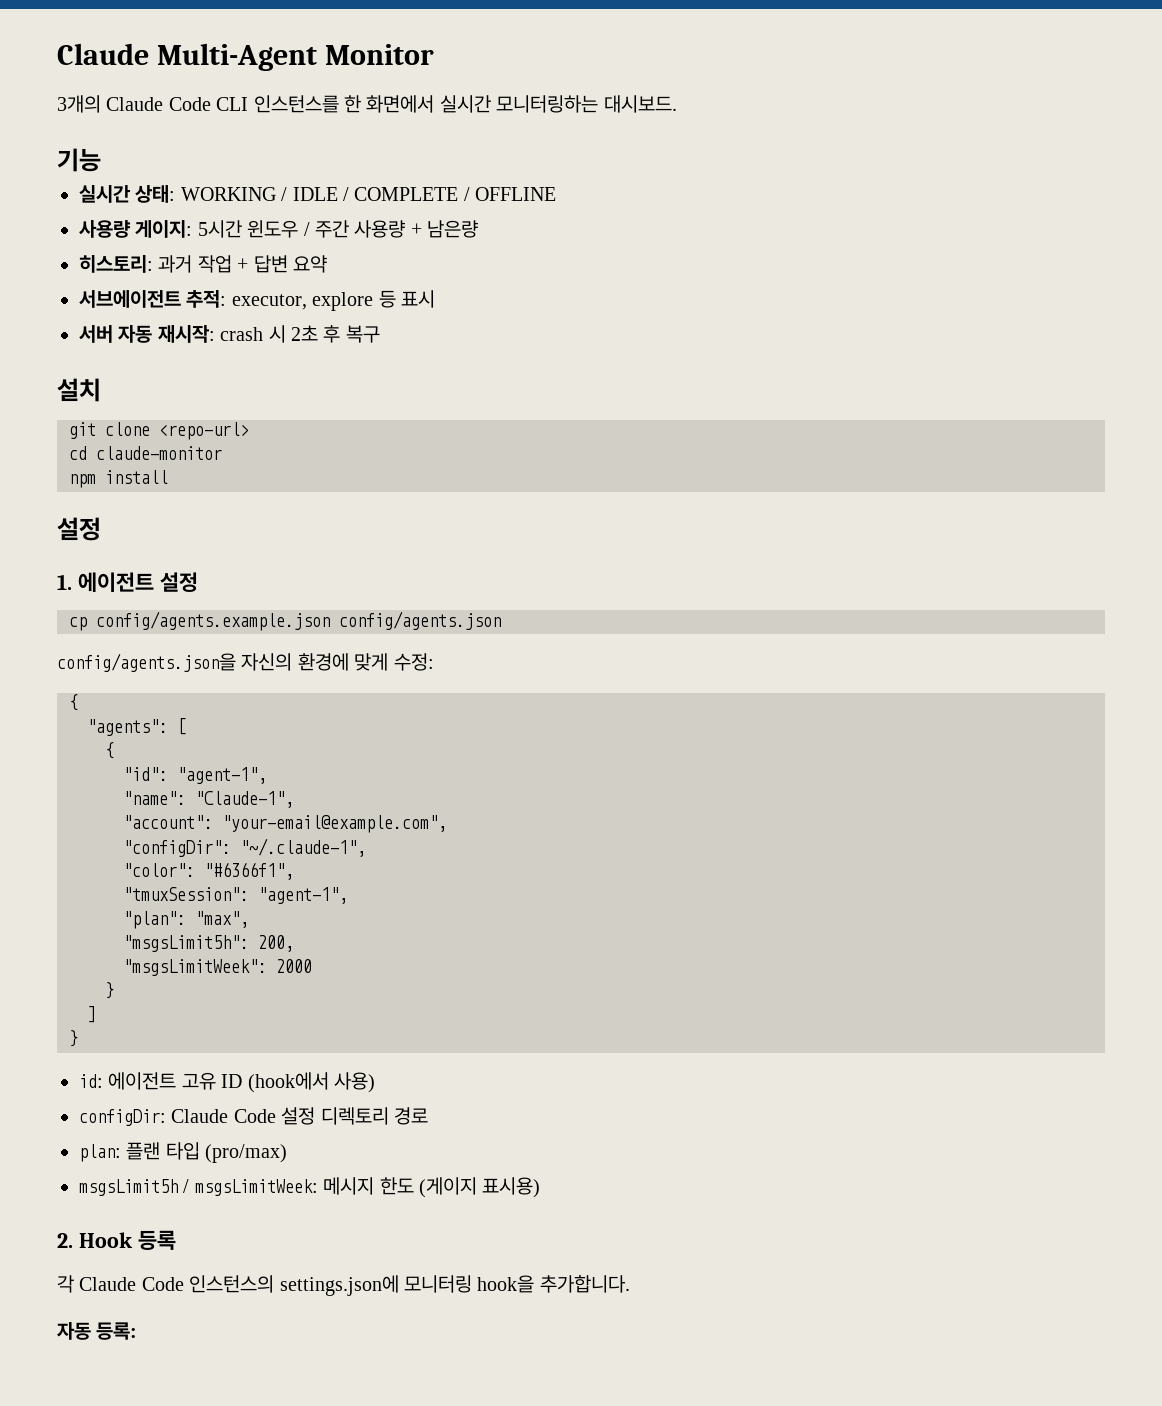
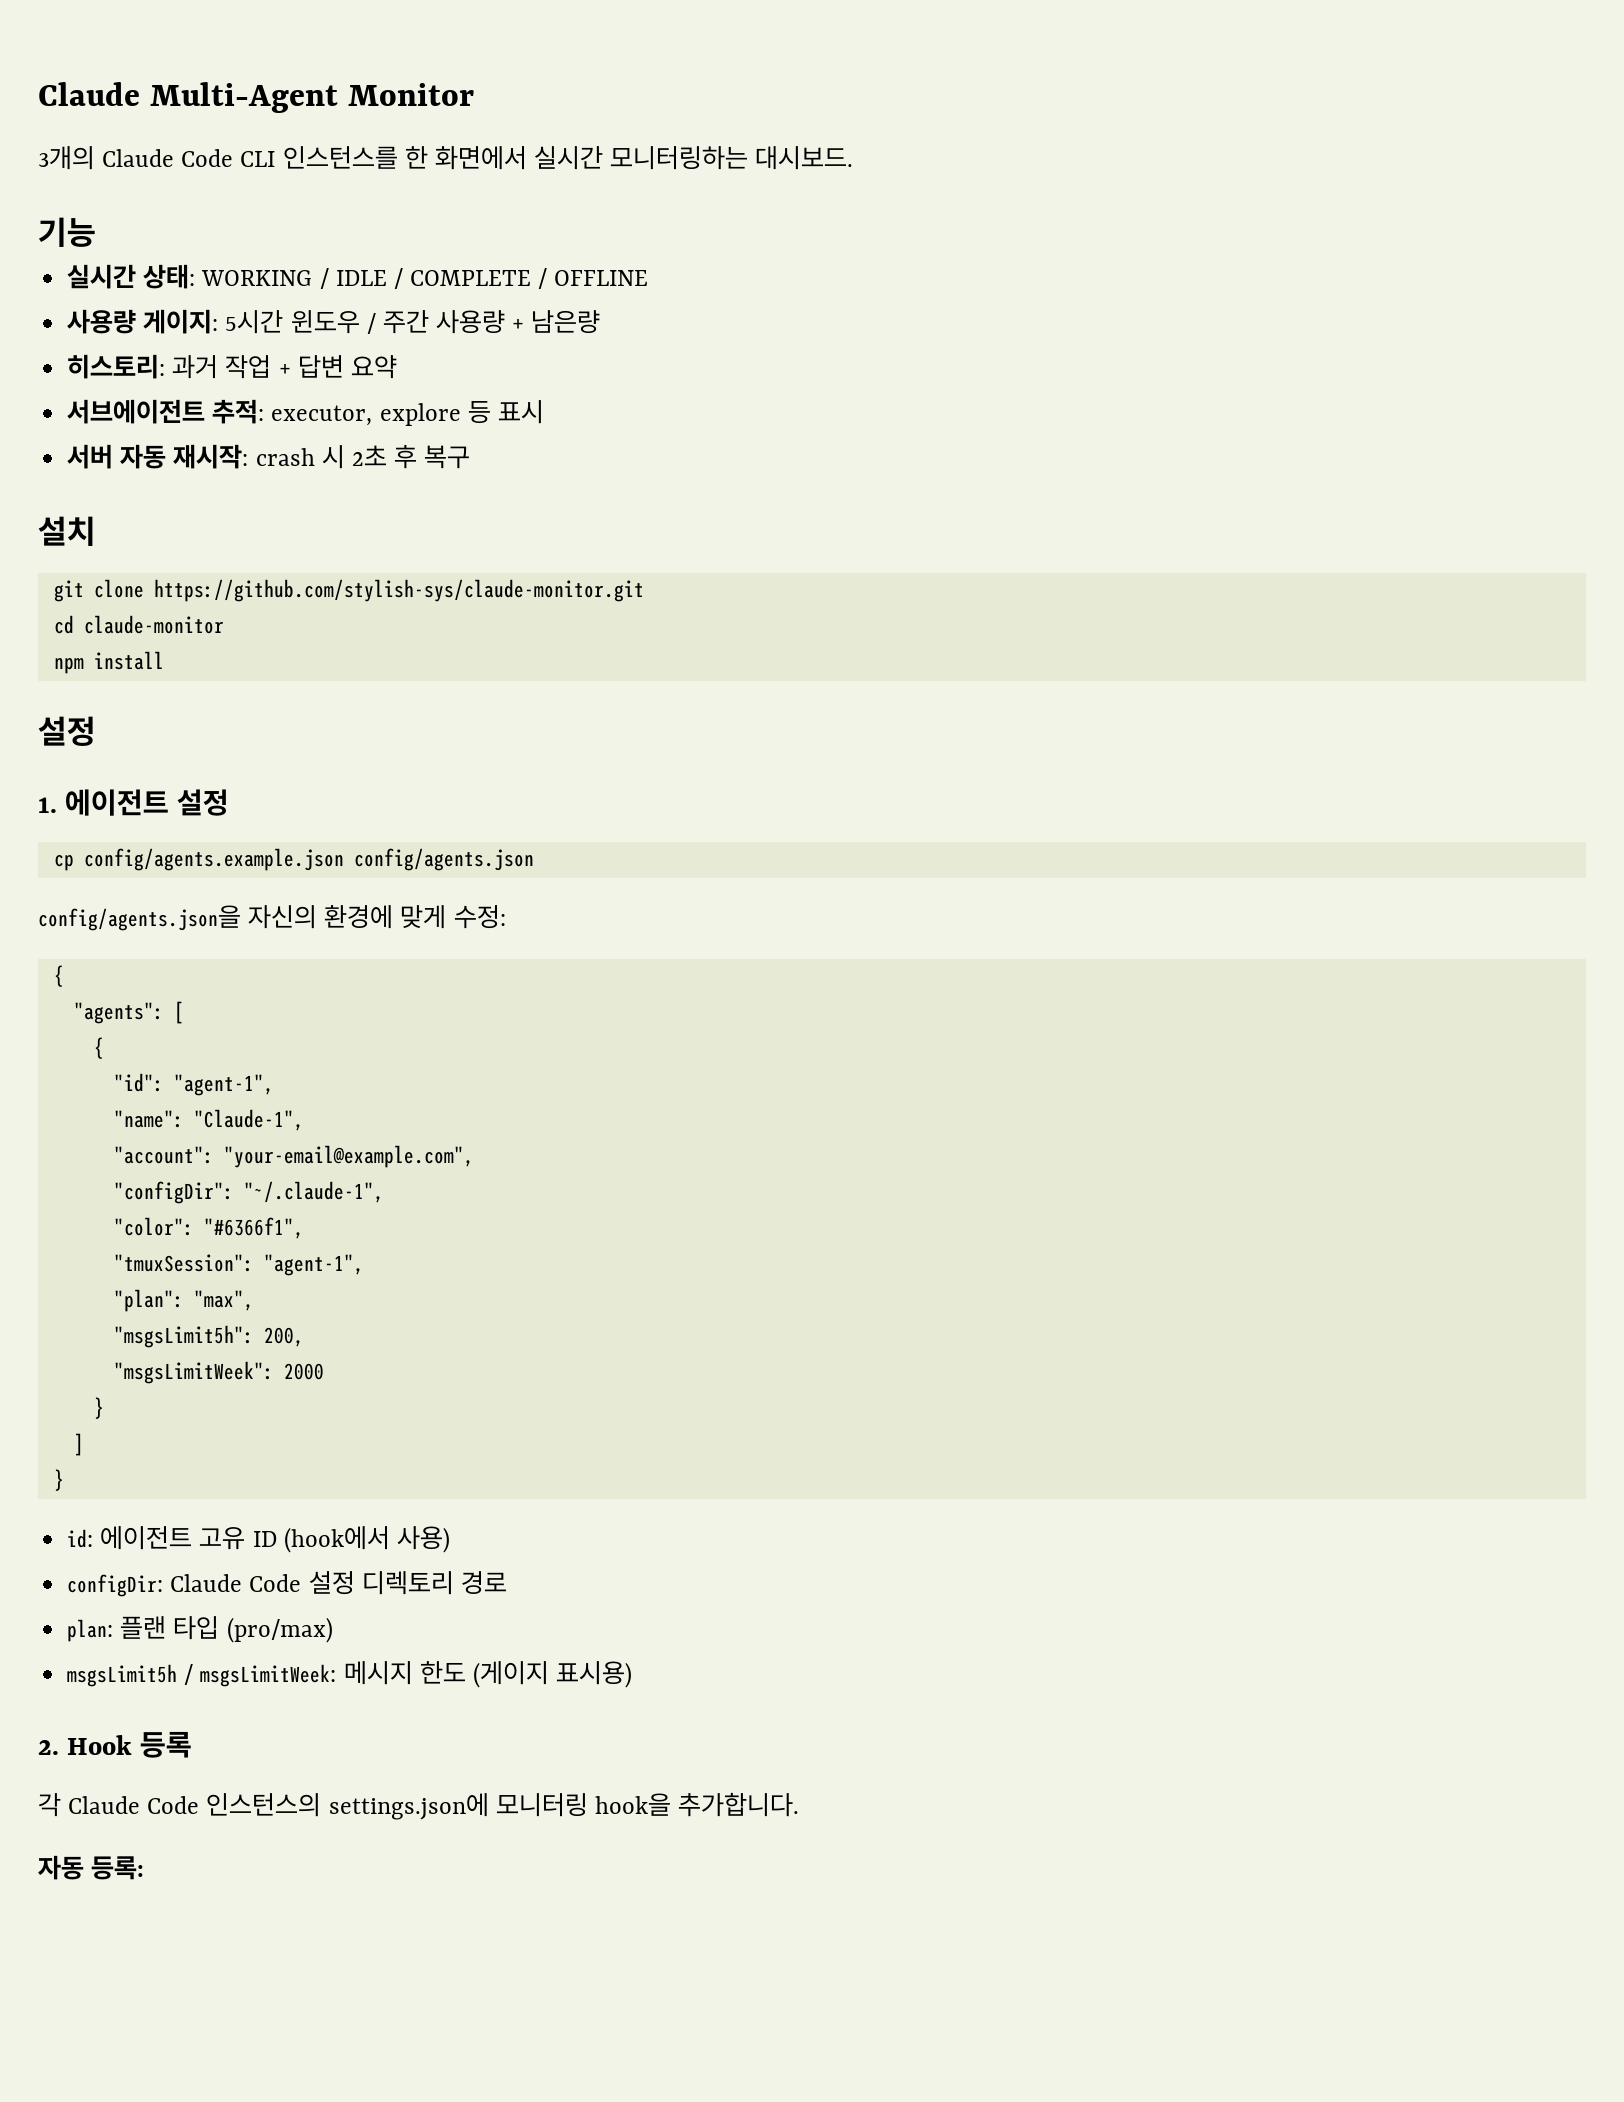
- git clone <repo-url>
+ git clone https://github.com/stylish-sys/claude-monitor.git

